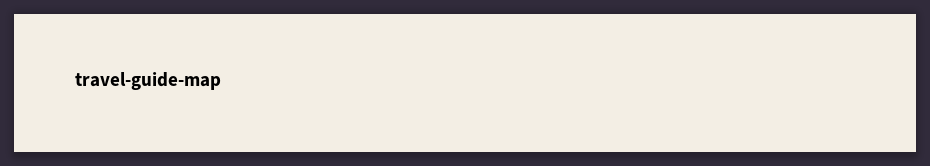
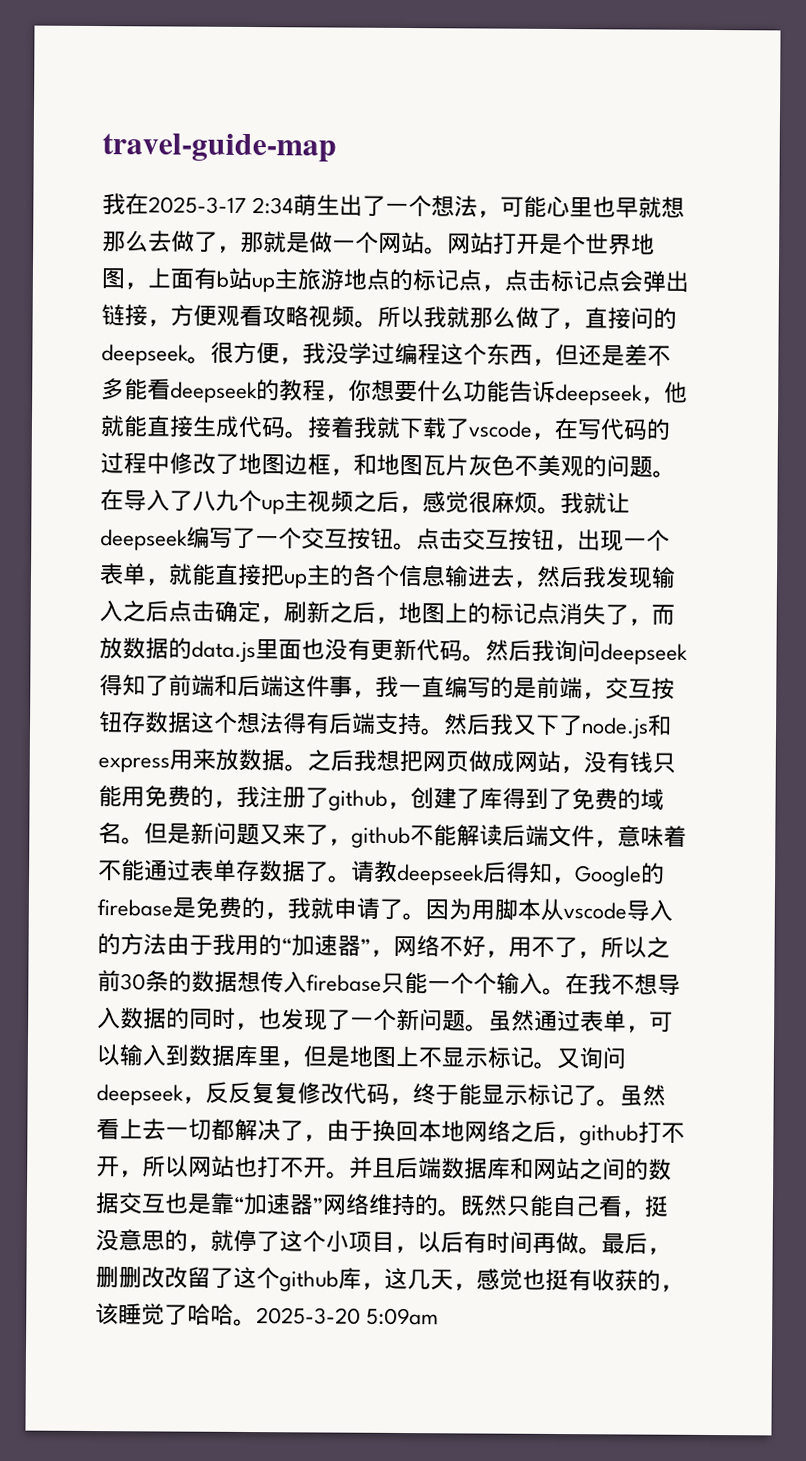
+ 我在2025-3-17 2:34萌生出了一个想法，可能心里也早就想那么去做了，那就是做一个网站。网站打开是个世界地图，上面有b站up主旅游地点的标记点，点击标记点会弹出链接，方便观看攻略视频。所以我就那么做了，直接问的deepseek。很方便，我没学过编程这个东西，但还是差不多能看deepseek的教程，你想要什么功能告诉deepseek，他就能直接生成代码。接着我就下载了vscode，在写代码的过程中修改了地图边框，和地图瓦片灰色不美观的问题。在导入了八九个up主视频之后，感觉很麻烦。我就让deepseek编写了一个交互按钮。点击交互按钮，出现一个表单，就能直接把up主的各个信息输进去，然后我发现输入之后点击确定，刷新之后，地图上的标记点消失了，而放数据的data.js里面也没有更新代码。然后我询问deepseek得知了前端和后端这件事，我一直编写的是前端，交互按钮存数据这个想法得有后端支持。然后我又下了node.js和express用来放数据。之后我想把网页做成网站，没有钱只能用免费的，我注册了github，创建了库得到了免费的域名。但是新问题又来了，github不能解读后端文件，意味着不能通过表单存数据了。请教deepseek后得知，Google的firebase是免费的，我就申请了。因为用脚本从vscode导入的方法由于我用的“加速器”，网络不好，用不了，所以之前30条的数据想传入firebase只能一个个输入。在我不想导入数据的同时，也发现了一个新问题。虽然通过表单，可以输入到数据库里，但是地图上不显示标记。又询问deepseek，反反复复修改代码，终于能显示标记了。虽然看上去一切都解决了，由于换回本地网络之后，github打不开，所以网站也打不开。并且后端数据库和网站之间的数据交互也是靠“加速器”网络维持的。既然只能自己看，挺没意思的，就停了这个小项目，以后有时间再做。最后，删删改改留了这个github库，这几天，感觉也挺有收获的，该睡觉了哈哈。2025-3-20 5:09am

